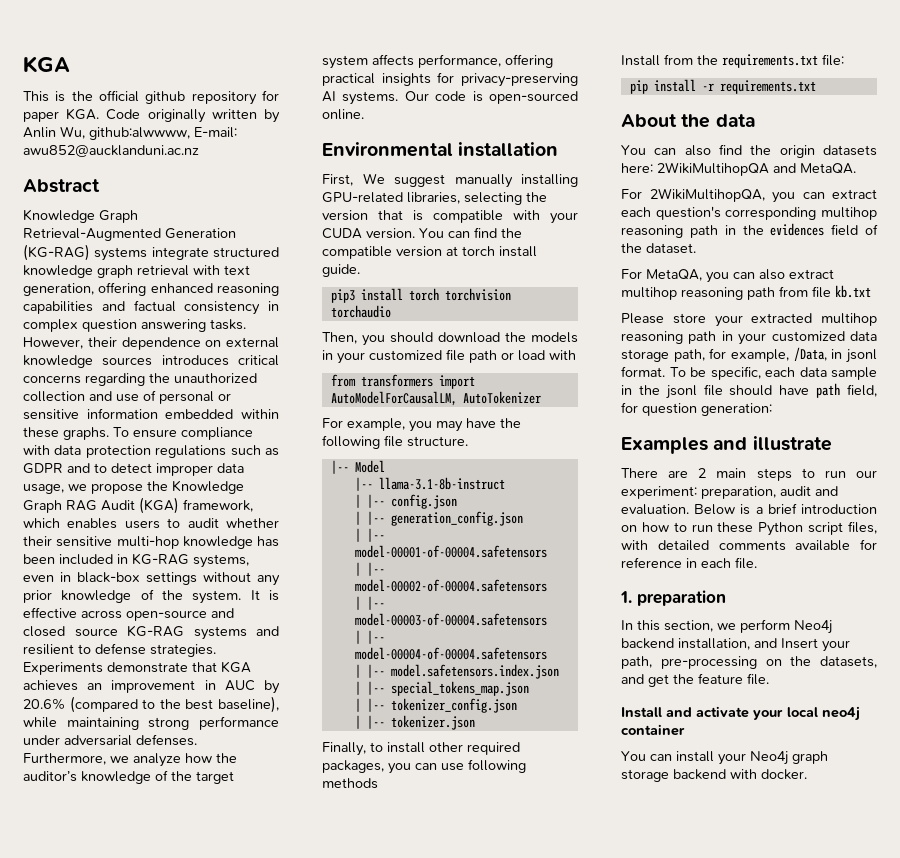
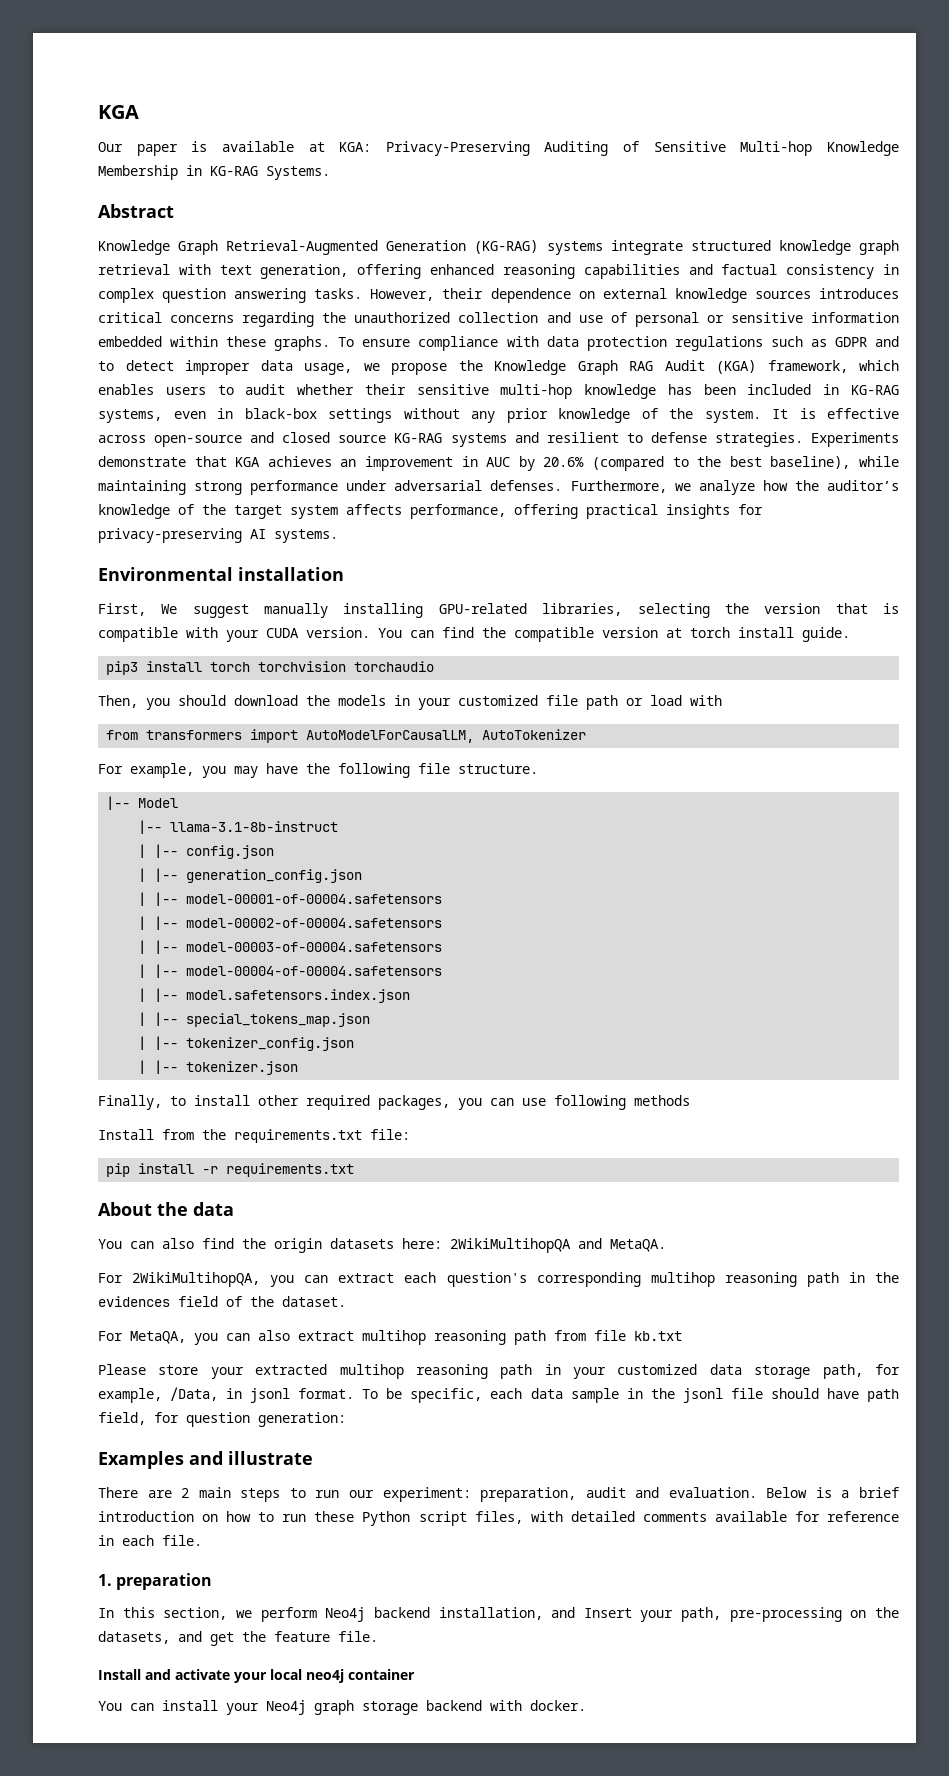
- This is the official github repository for paper KGA. Code originally written by Anlin Wu, github:alwwww, E-mail: awu852@aucklanduni.ac.nz
+ Our paper is available at KGA: Privacy-Preserving Auditing of Sensitive Multi-hop Knowledge Membership in KG-RAG Systems.
- Our code is open-sourced online.

